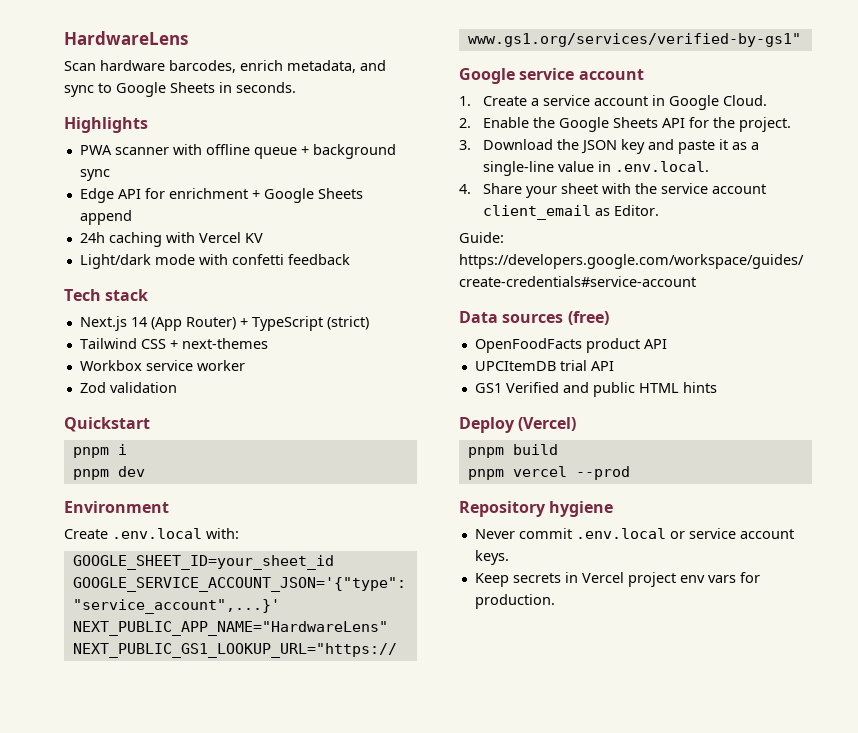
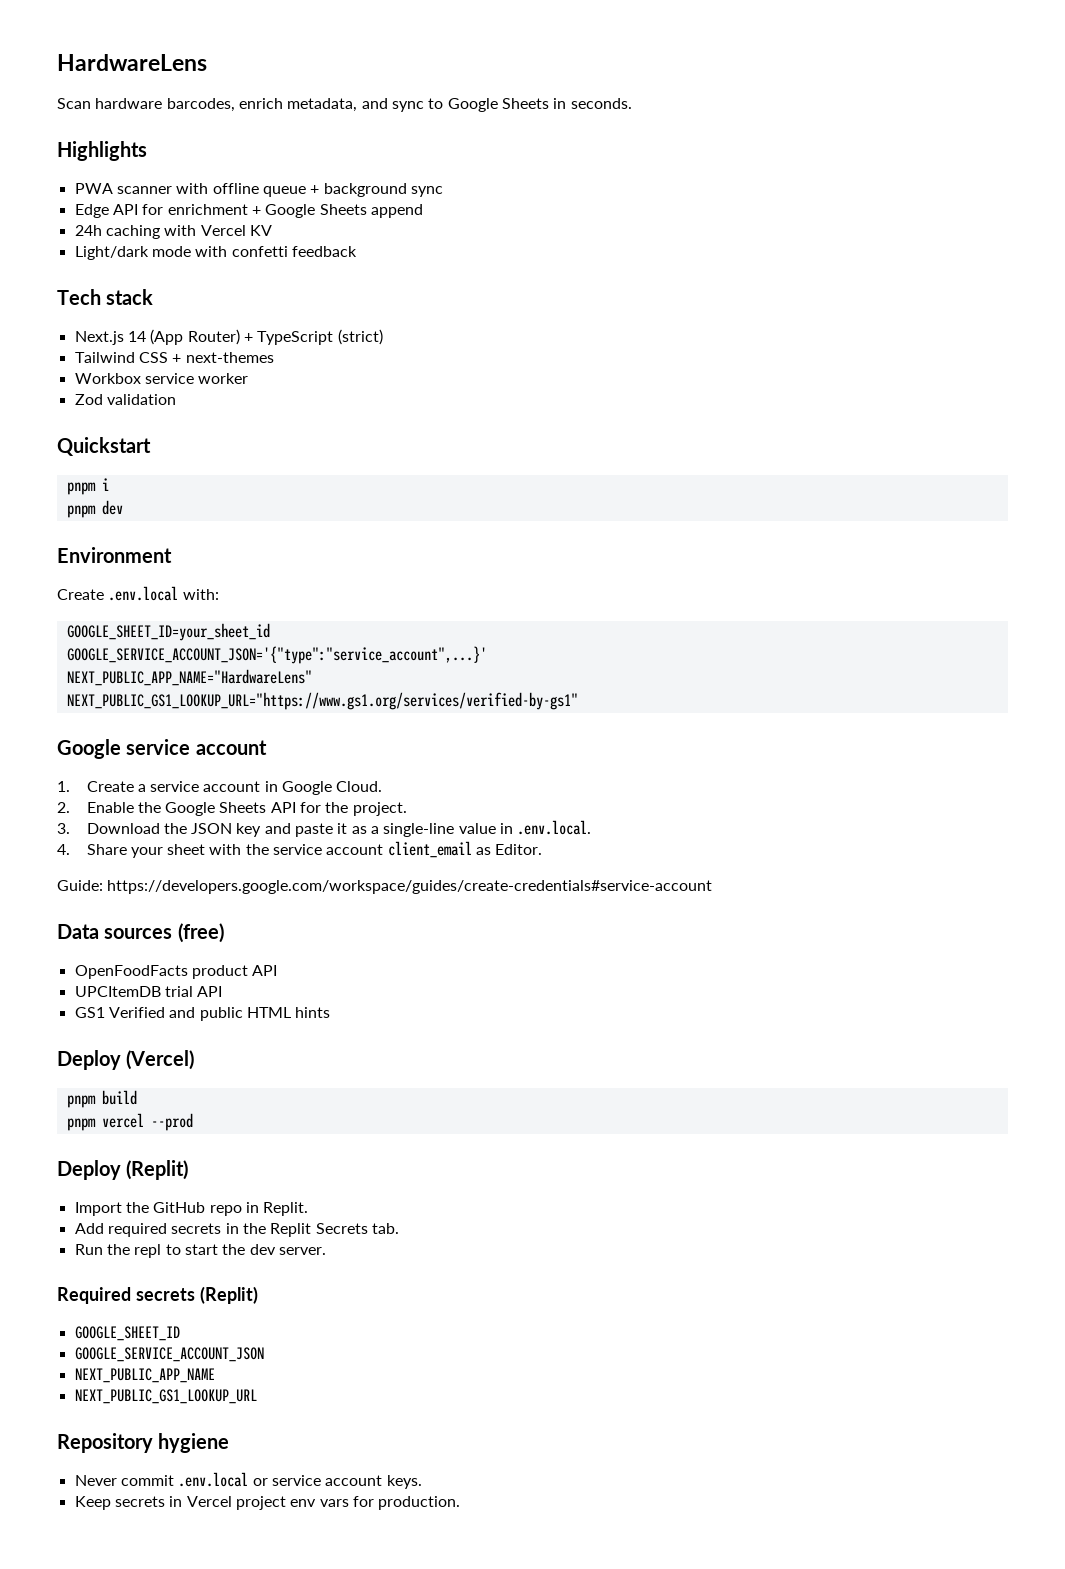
+ Deploy (Replit)
+ Import the GitHub repo in Replit.
+ Add required secrets in the Replit Secrets tab.
+ Run the repl to start the dev server.
+ Required secrets (Replit)
+ GOOGLE_SHEET_ID
+ GOOGLE_SERVICE_ACCOUNT_JSON
+ NEXT_PUBLIC_APP_NAME
+ NEXT_PUBLIC_GS1_LOOKUP_URL

